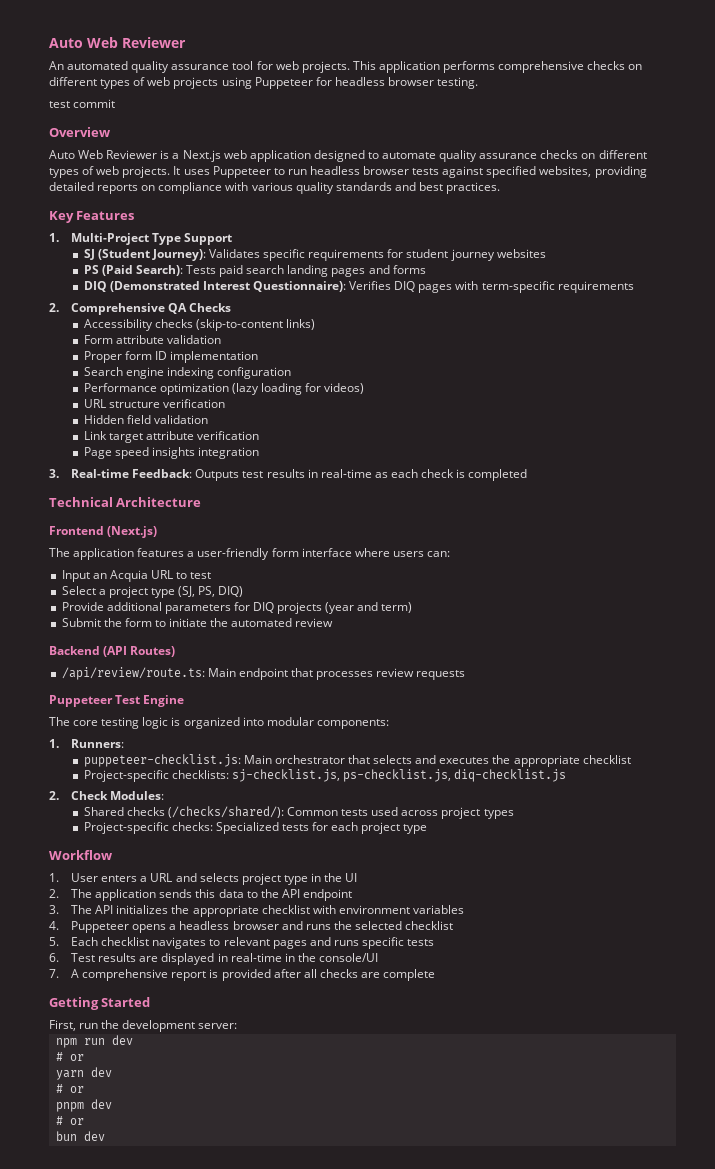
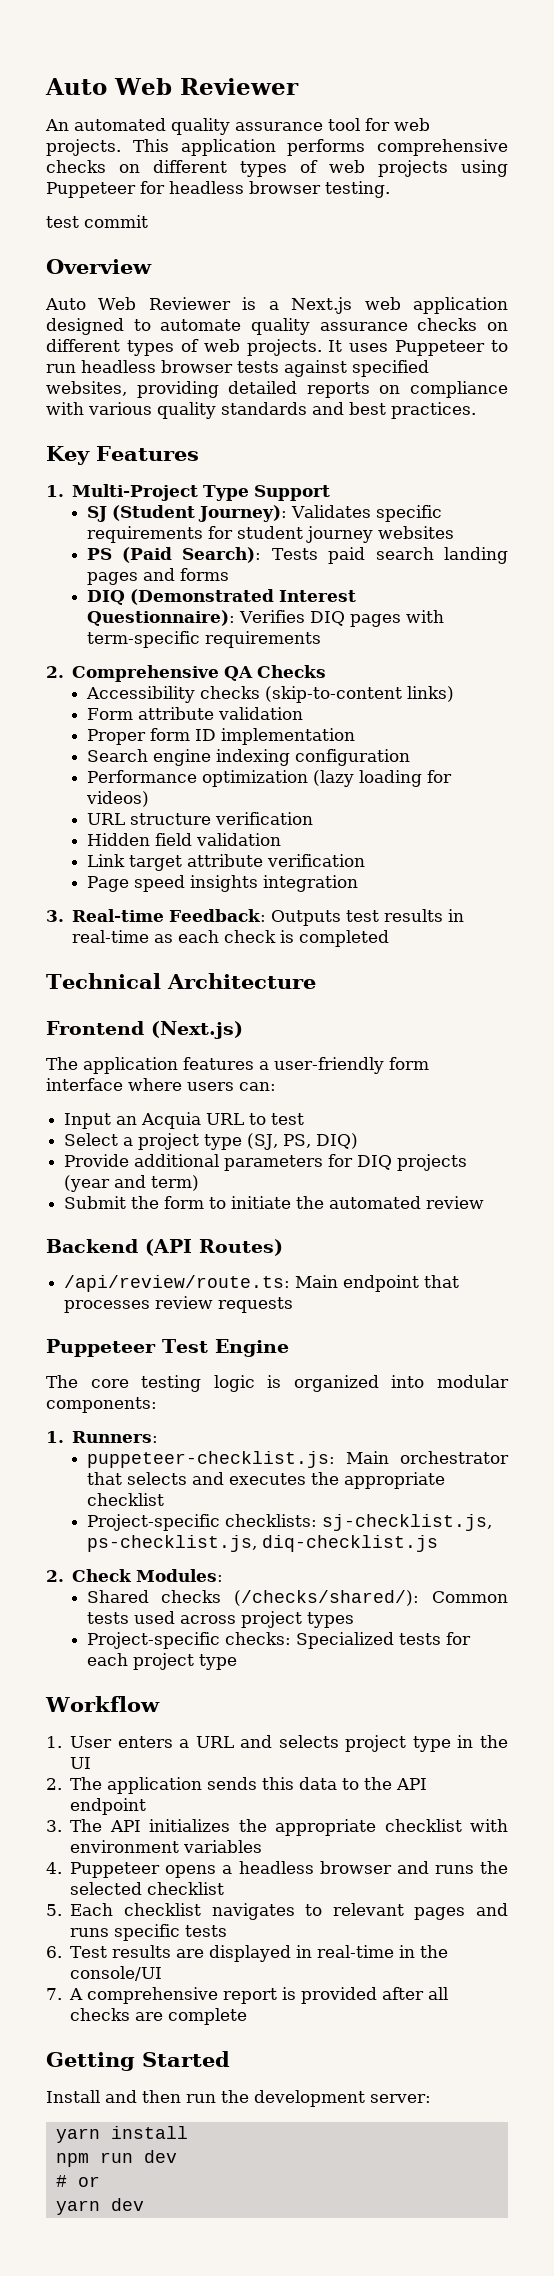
- First, run the development server:
+ Install and then run the development server:
+ yarn install
  yarn dev
- # or
- pnpm dev
- # or
- bun dev

